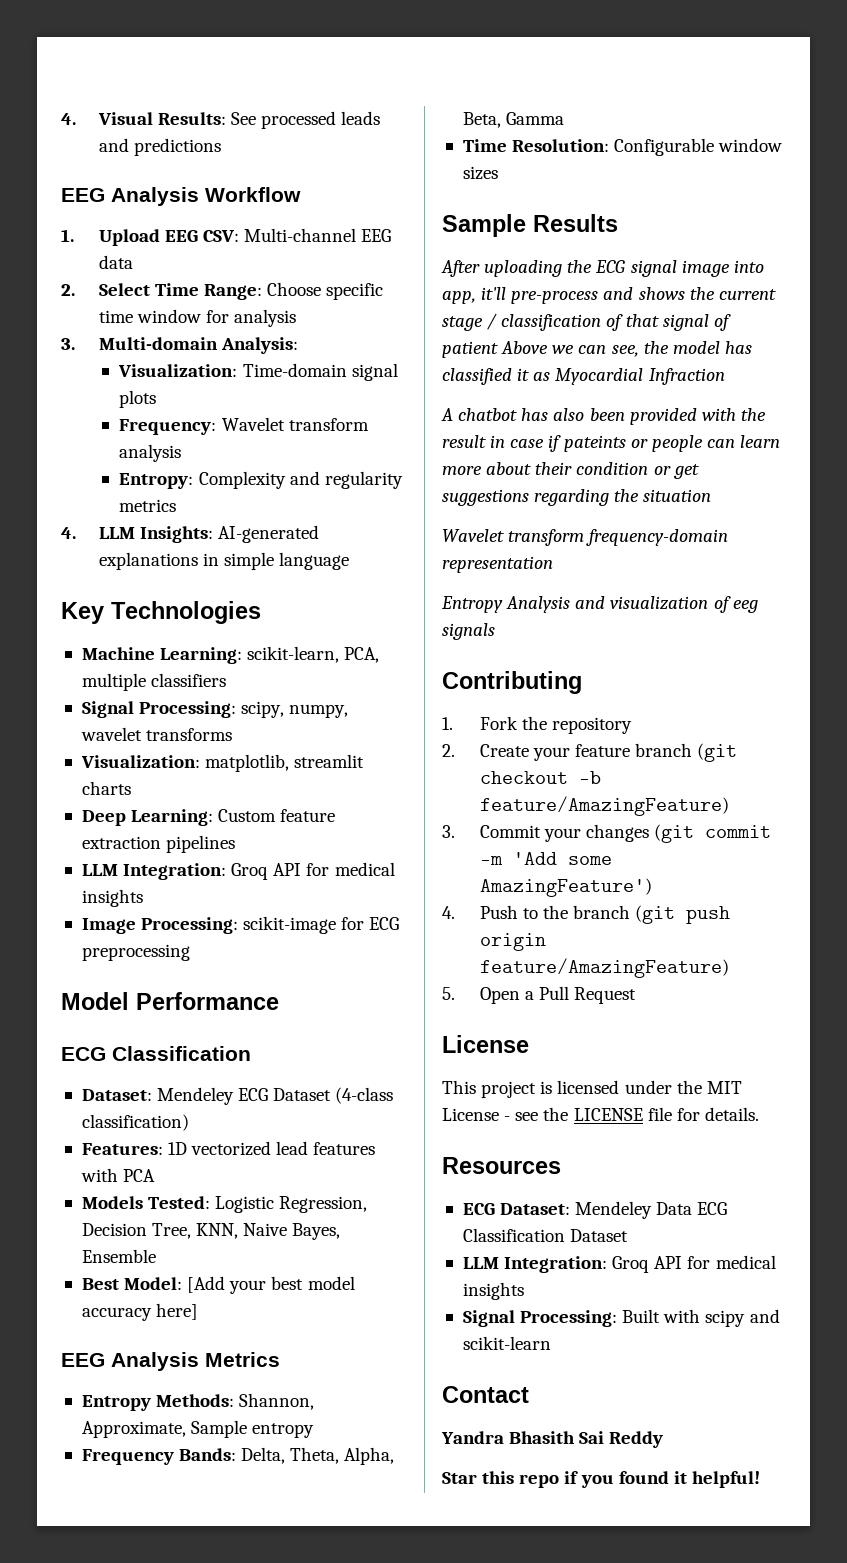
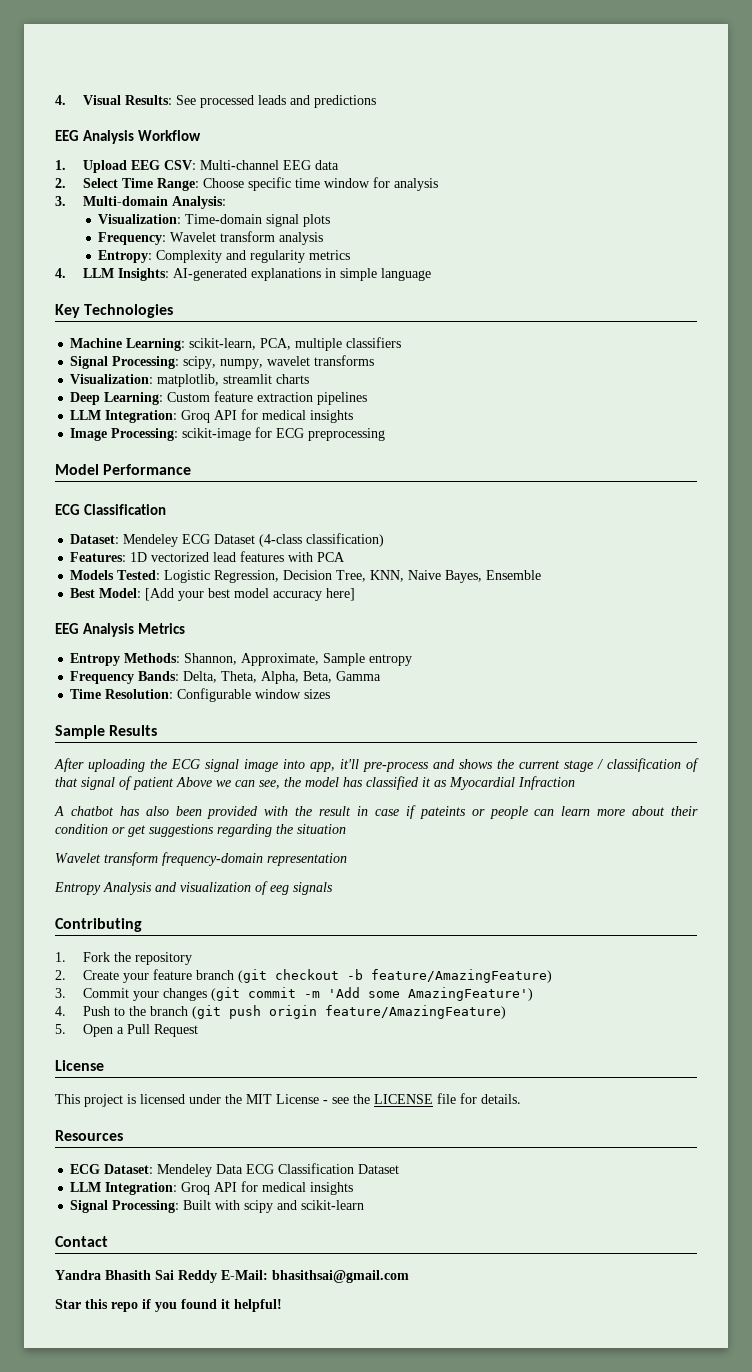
- Yandra Bhasith Sai Reddy
+ Yandra Bhasith Sai Reddy E-Mail: bhasithsai@gmail.com

